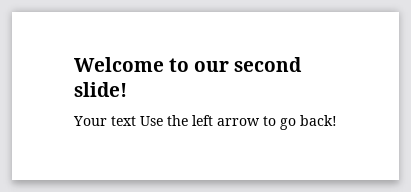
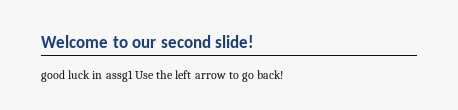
- Your text Use the left arrow to go back!
+ good luck in assg1 Use the left arrow to go back!

